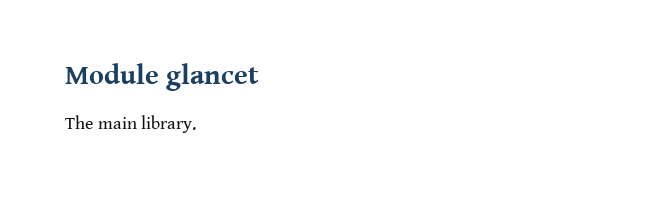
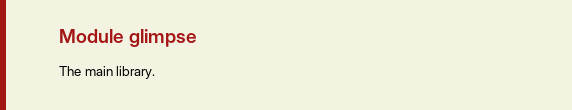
- Module glancet
+ Module glimpse

